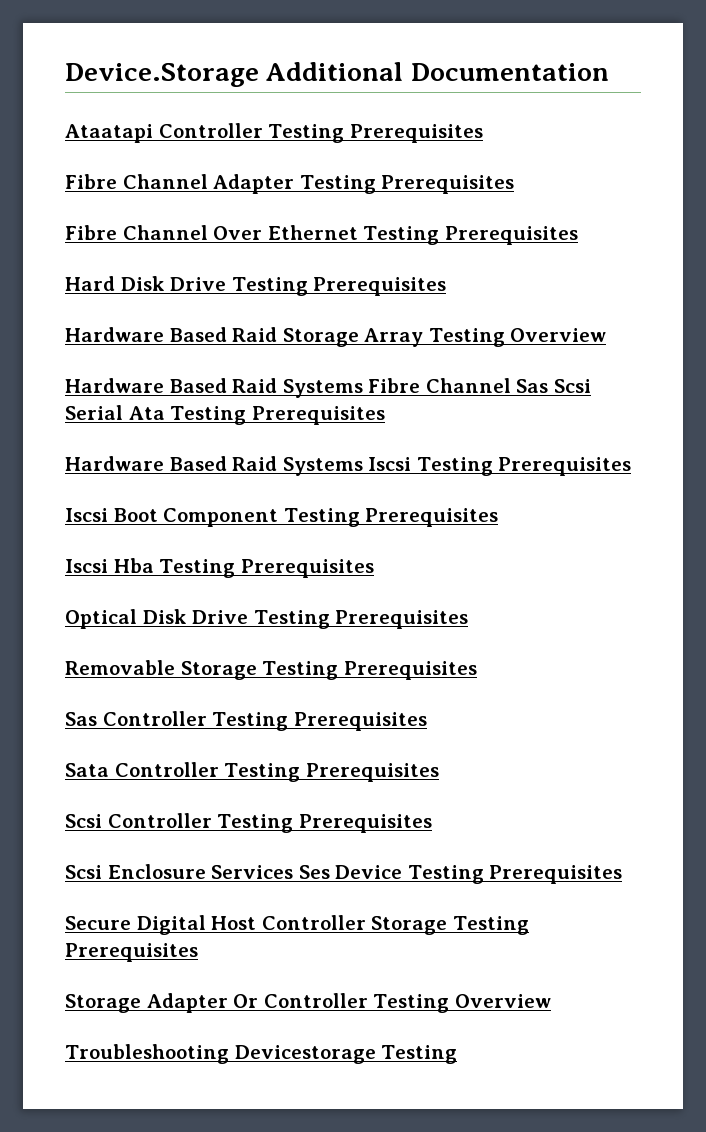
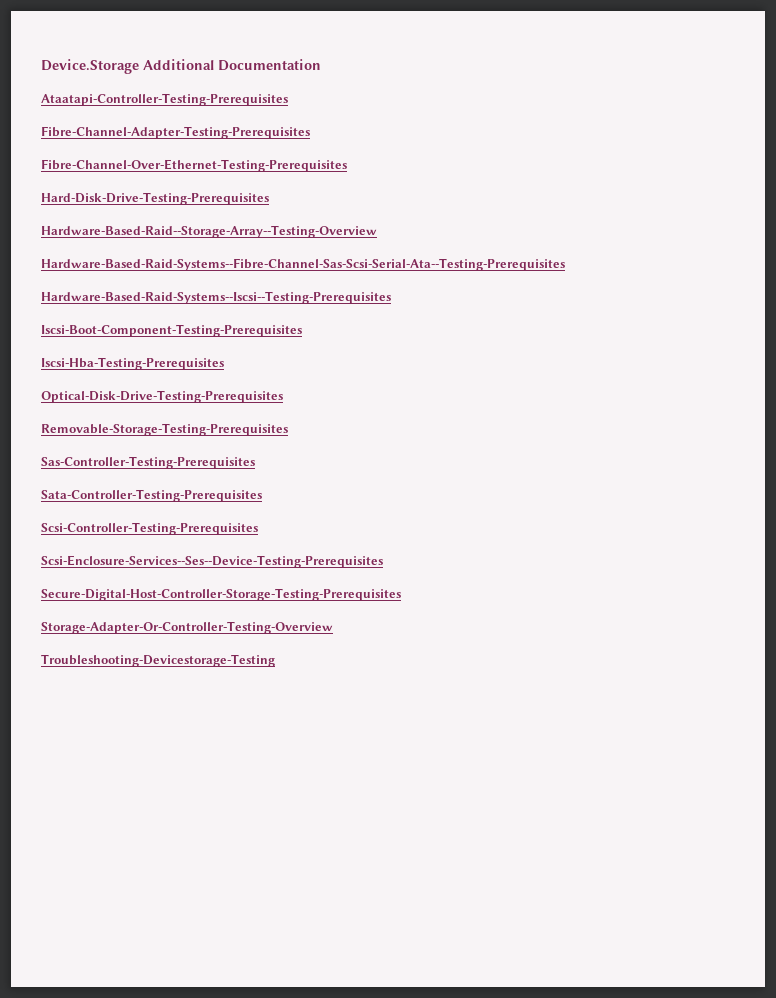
- Ataatapi Controller Testing Prerequisites
- Fibre Channel Adapter Testing Prerequisites
- Fibre Channel Over Ethernet Testing Prerequisites
- Hard Disk Drive Testing Prerequisites
- Hardware Based Raid Storage Array Testing Overview
- Hardware Based Raid Systems Fibre Channel Sas Scsi Serial Ata Testing Prerequisites
- Hardware Based Raid Systems Iscsi Testing Prerequisites
- Iscsi Boot Component Testing Prerequisites
- Iscsi Hba Testing Prerequisites
- Optical Disk Drive Testing Prerequisites
- Removable Storage Testing Prerequisites
- Sas Controller Testing Prerequisites
- Sata Controller Testing Prerequisites
- Scsi Controller Testing Prerequisites
- Scsi Enclosure Services Ses Device Testing Prerequisites
- Secure Digital Host Controller Storage Testing Prerequisites
- Storage Adapter Or Controller Testing Overview
- Troubleshooting Devicestorage Testing
+ Ataatapi-Controller-Testing-Prerequisites
+ Fibre-Channel-Adapter-Testing-Prerequisites
+ Fibre-Channel-Over-Ethernet-Testing-Prerequisites
+ Hard-Disk-Drive-Testing-Prerequisites
+ Hardware-Based-Raid--Storage-Array--Testing-Overview
+ Hardware-Based-Raid-Systems--Fibre-Channel-Sas-Scsi-Serial-Ata--Testing-Prerequisites
+ Hardware-Based-Raid-Systems--Iscsi--Testing-Prerequisites
+ Iscsi-Boot-Component-Testing-Prerequisites
+ Iscsi-Hba-Testing-Prerequisites
+ Optical-Disk-Drive-Testing-Prerequisites
+ Removable-Storage-Testing-Prerequisites
+ Sas-Controller-Testing-Prerequisites
+ Sata-Controller-Testing-Prerequisites
+ Scsi-Controller-Testing-Prerequisites
+ Scsi-Enclosure-Services--Ses--Device-Testing-Prerequisites
+ Secure-Digital-Host-Controller-Storage-Testing-Prerequisites
+ Storage-Adapter-Or-Controller-Testing-Overview
+ Troubleshooting-Devicestorage-Testing

